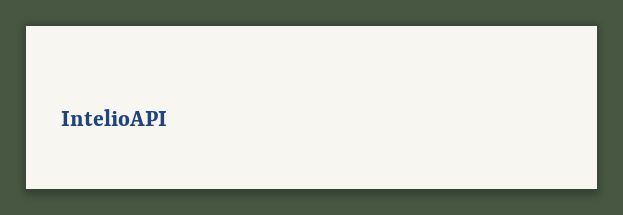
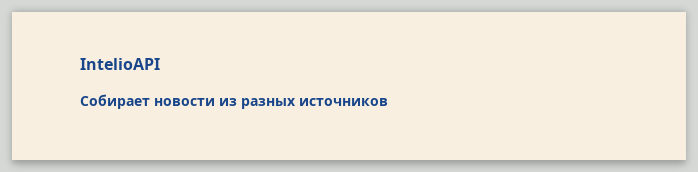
+ Собирает новости из разных источников

